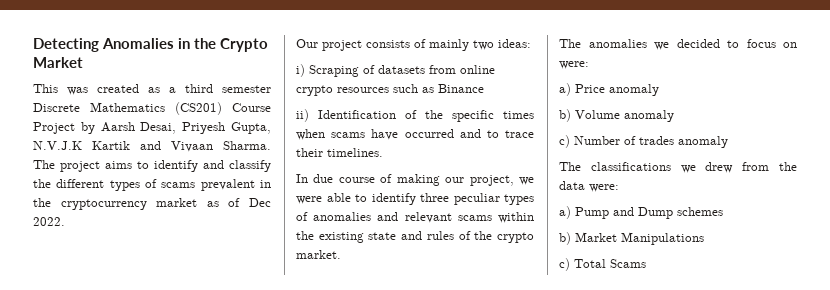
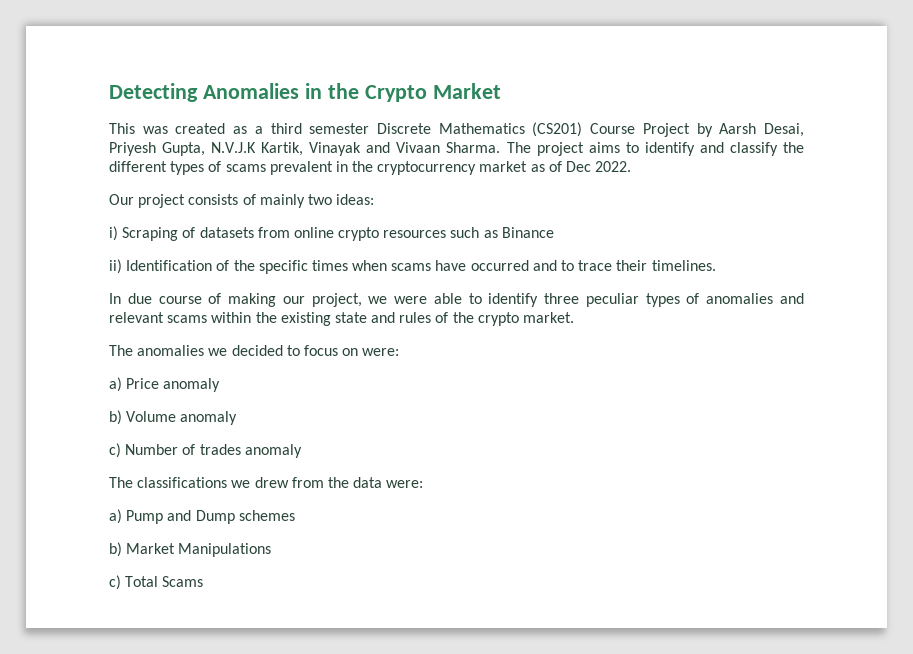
- This was created as a third semester Discrete Mathematics (CS201) Course Project by Aarsh Desai, Priyesh Gupta, N.V.J.K Kartik and Vivaan Sharma.
+ This was created as a third semester Discrete Mathematics (CS201) Course Project by Aarsh Desai, Priyesh Gupta, N.V.J.K Kartik, Vinayak and Vivaan Sharma.

